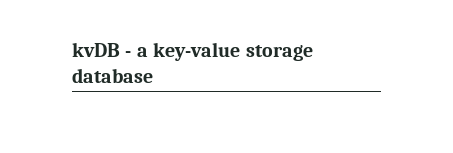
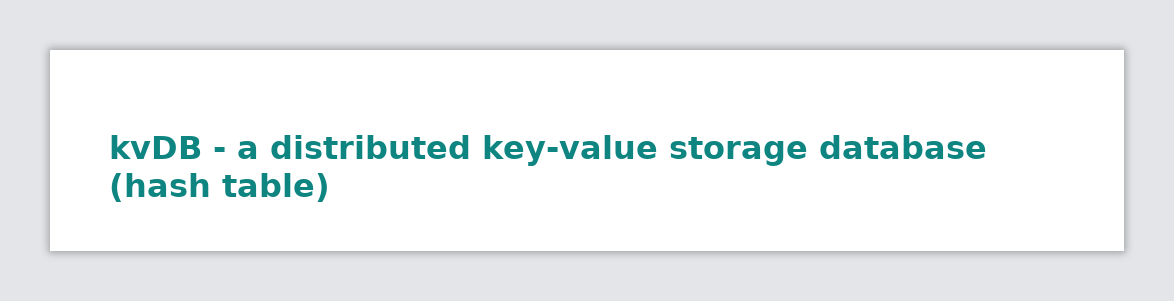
- kvDB - a key-value storage database
+ kvDB - a distributed key-value storage database (hash table)

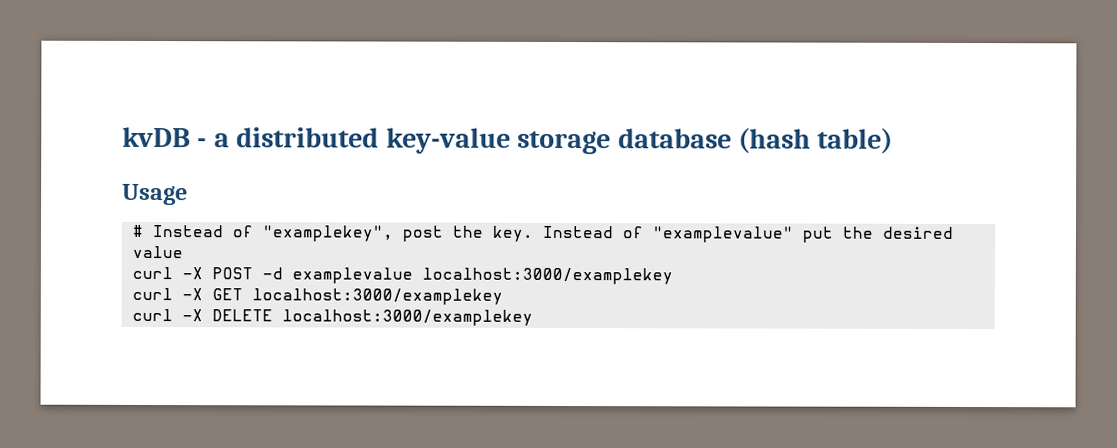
+ Usage
+ # Instead of "examplekey", post the key. Instead of "examplevalue" put the desired value
+ curl -X POST -d examplevalue localhost:3000/examplekey
+ curl -X GET localhost:3000/examplekey
+ curl -X DELETE localhost:3000/examplekey

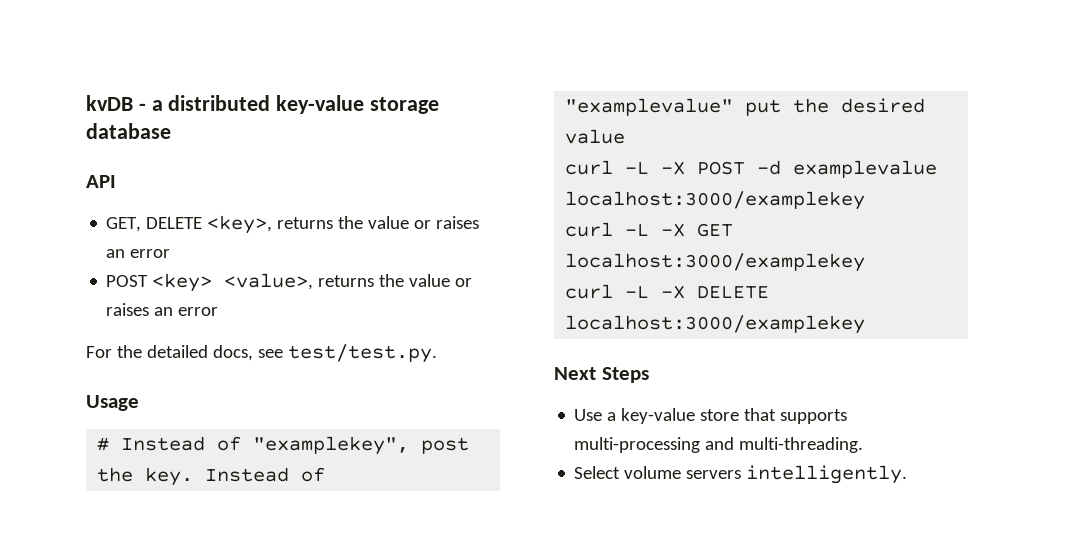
- kvDB - a distributed key-value storage database (hash table)
+ kvDB - a distributed key-value storage database
+ API
+ GET, DELETE <key>, returns the value or raises an error
+ POST <key> <value>, returns the value or raises an error
+ For the detailed docs, see test/test.py.
- curl -X POST -d examplevalue localhost:3000/examplekey
+ curl -L -X POST -d examplevalue localhost:3000/examplekey
- curl -X GET localhost:3000/examplekey
+ curl -L -X GET localhost:3000/examplekey
- curl -X DELETE localhost:3000/examplekey
+ curl -L -X DELETE localhost:3000/examplekey
+ Next Steps
+ Use a key-value store that supports multi-processing and multi-threading.
+ Select volume servers intelligently.

